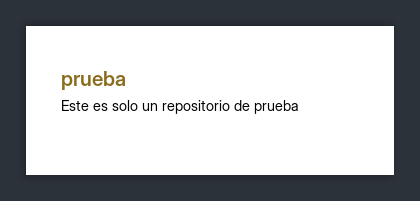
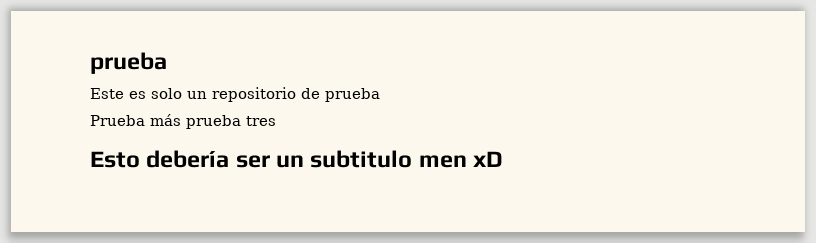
+ Prueba más prueba tres
+ Esto debería ser un subtitulo men xD

